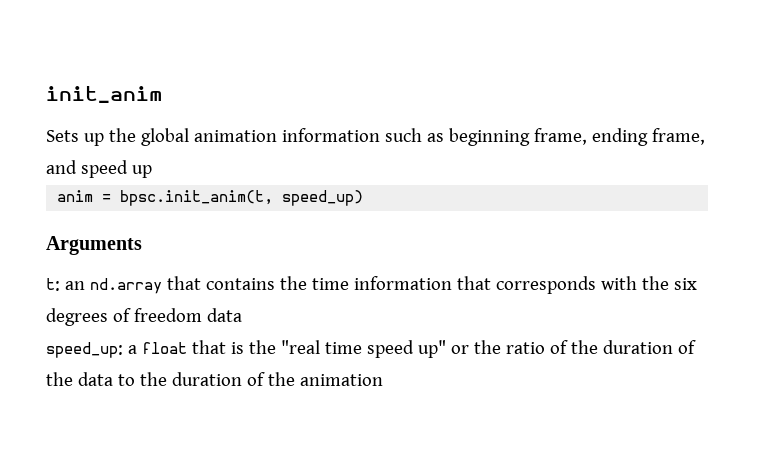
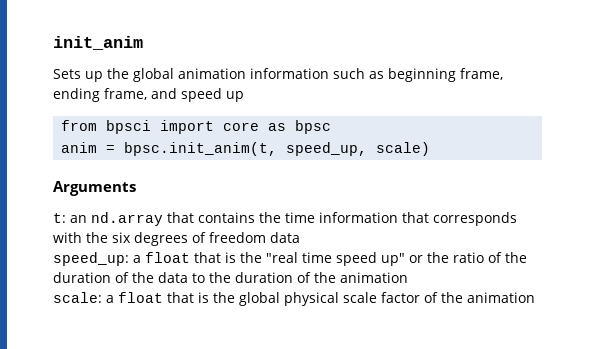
+ from bpsci import core as bpsc
- anim = bpsc.init_anim(t, speed_up)
+ anim = bpsc.init_anim(t, speed_up, scale)
+ scale: a float that is the global physical scale factor of the animation

